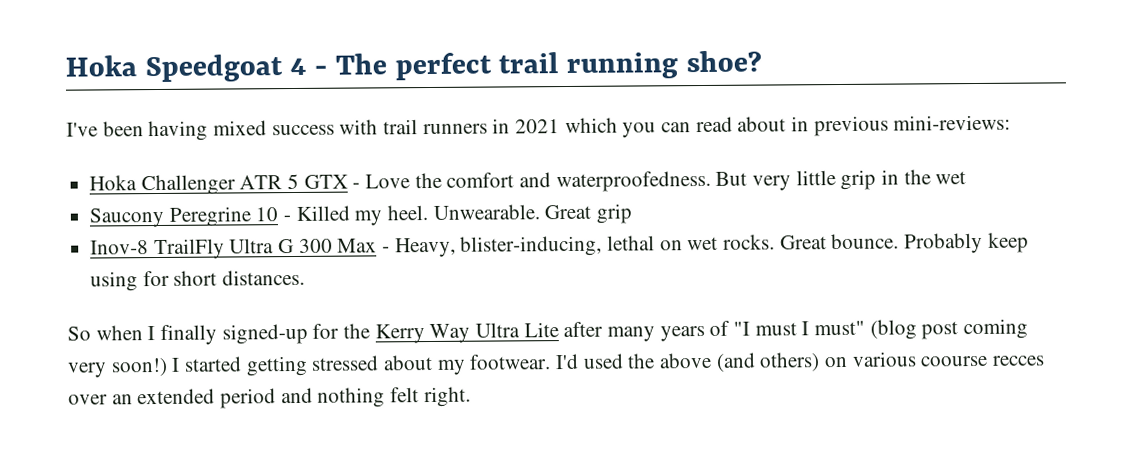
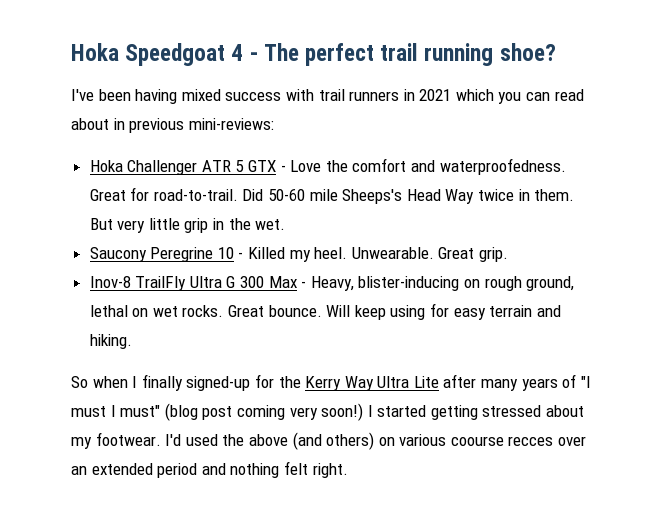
+ Great for road-to-trail. Did 50-60 mile Sheeps's Head Way twice in them.
- But very little grip in the wet
+ But very little grip in the wet.
- Great grip
+ Great grip.
- Inov-8 TrailFly Ultra G 300 Max - Heavy, blister-inducing, lethal on wet rocks.
+ Inov-8 TrailFly Ultra G 300 Max - Heavy, blister-inducing on rough ground, lethal on wet rocks.
- Probably keep using for short distances.
+ Will keep using for easy terrain and hiking.

